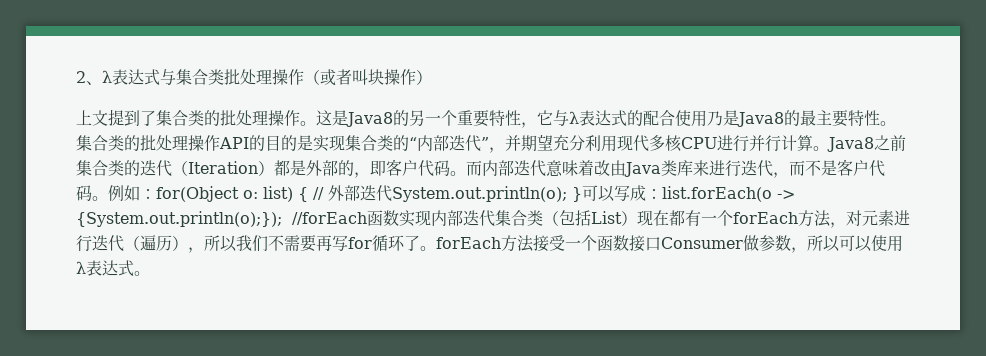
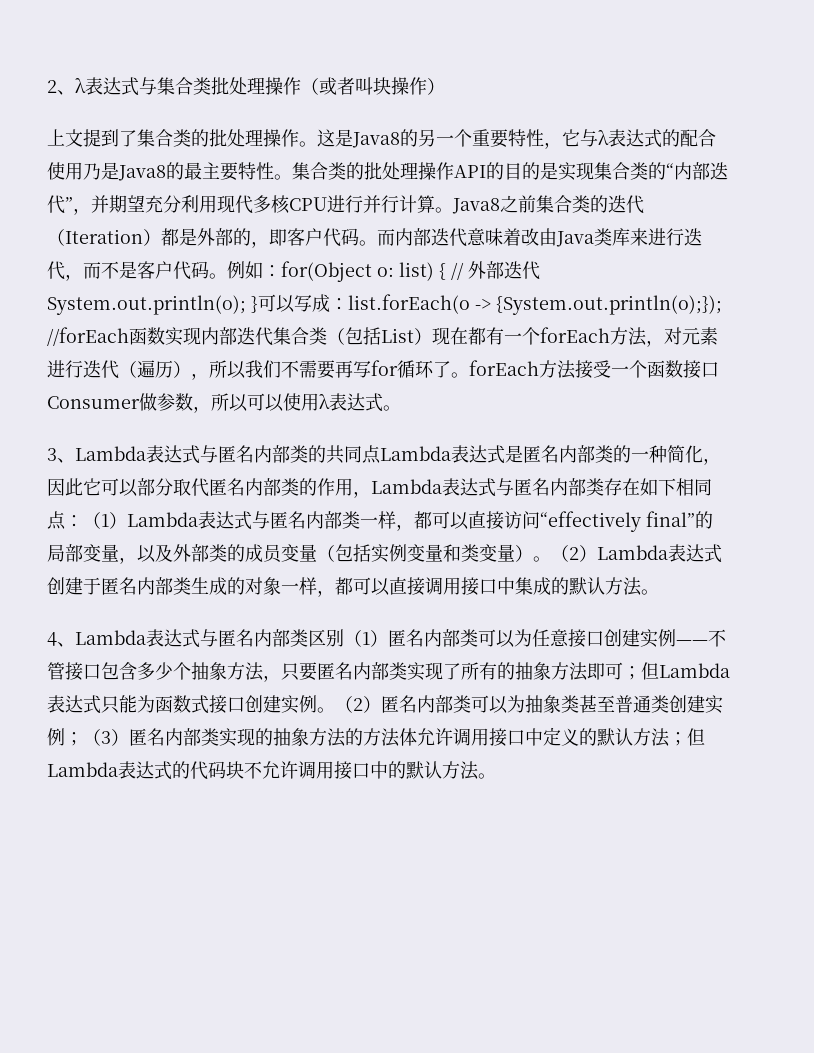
+ 3、Lambda表达式与匿名内部类的共同点Lambda表达式是匿名内部类的一种简化，因此它可以部分取代匿名内部类的作用，Lambda表达式与匿名内部类存在如下相同点：（1）Lambda表达式与匿名内部类一样，都可以直接访问“effectively final”的局部变量，以及外部类的成员变量（包括实例变量和类变量）。（2）Lambda表达式创建于匿名内部类生成的对象一样，都可以直接调用接口中集成的默认方法。
+ 4、Lambda表达式与匿名内部类区别（1）匿名内部类可以为任意接口创建实例——不管接口包含多少个抽象方法，只要匿名内部类实现了所有的抽象方法即可；但Lambda表达式只能为函数式接口创建实例。（2）匿名内部类可以为抽象类甚至普通类创建实例；（3）匿名内部类实现的抽象方法的方法体允许调用接口中定义的默认方法；但Lambda表达式的代码块不允许调用接口中的默认方法。

